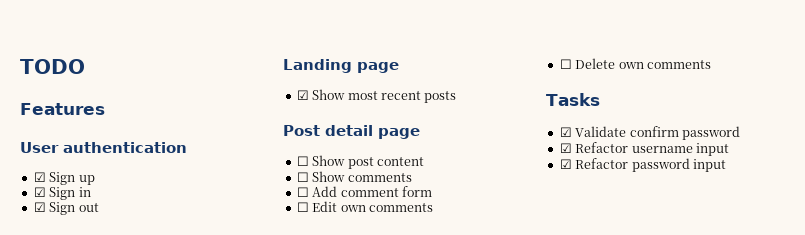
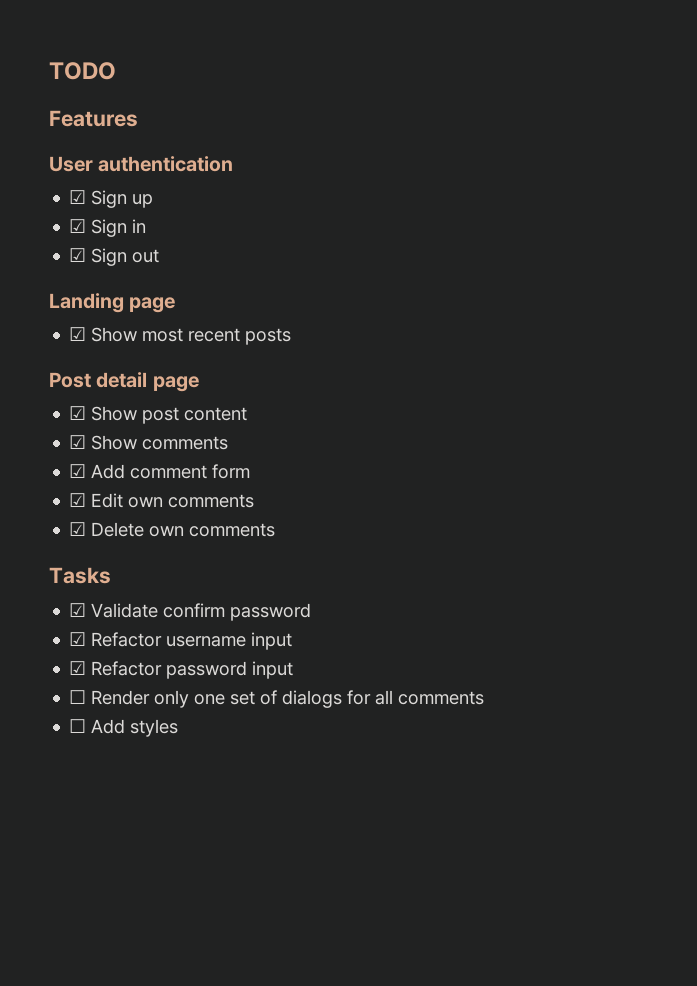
- ☐ Show post content
+ ☑ Show post content
- ☐ Show comments
+ ☑ Show comments
- ☐ Add comment form
+ ☑ Add comment form
- ☐ Edit own comments
+ ☑ Edit own comments
- ☐ Delete own comments
+ ☑ Delete own comments
+ ☐ Render only one set of dialogs for all comments
+ ☐ Add styles

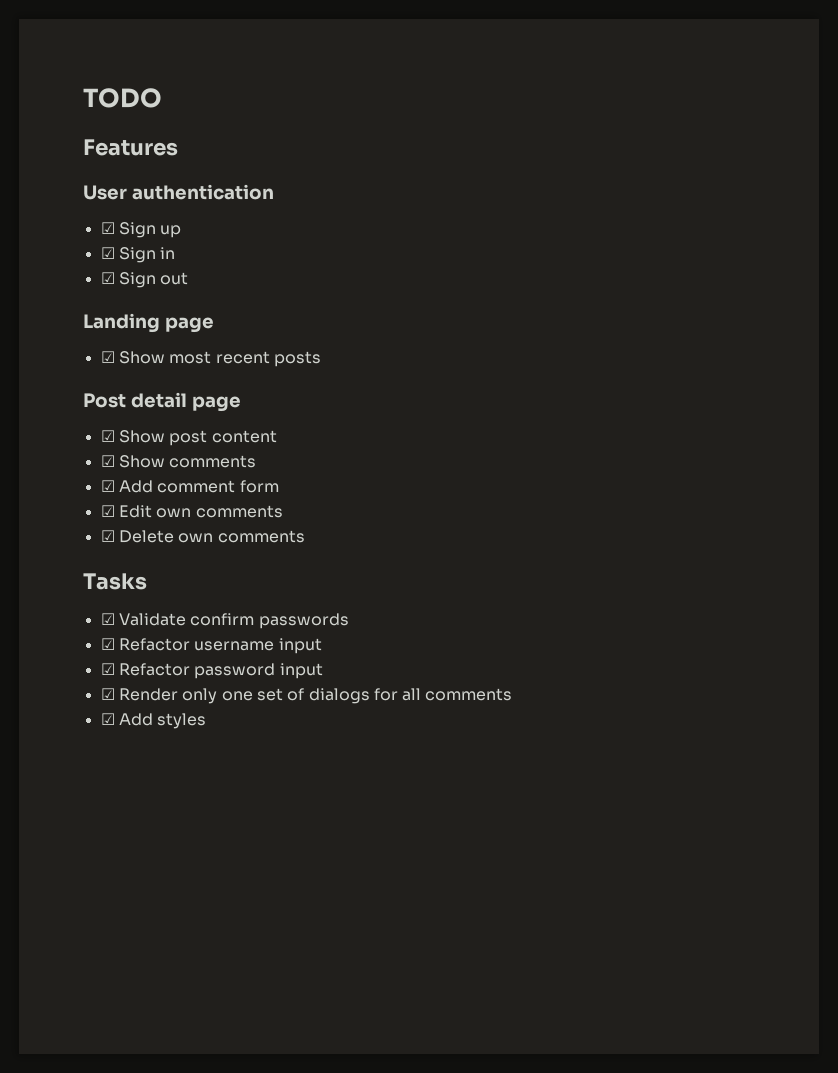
- ☑ Validate confirm password
+ ☑ Validate confirm passwords
- ☐ Render only one set of dialogs for all comments
+ ☑ Render only one set of dialogs for all comments
- ☐ Add styles
+ ☑ Add styles

